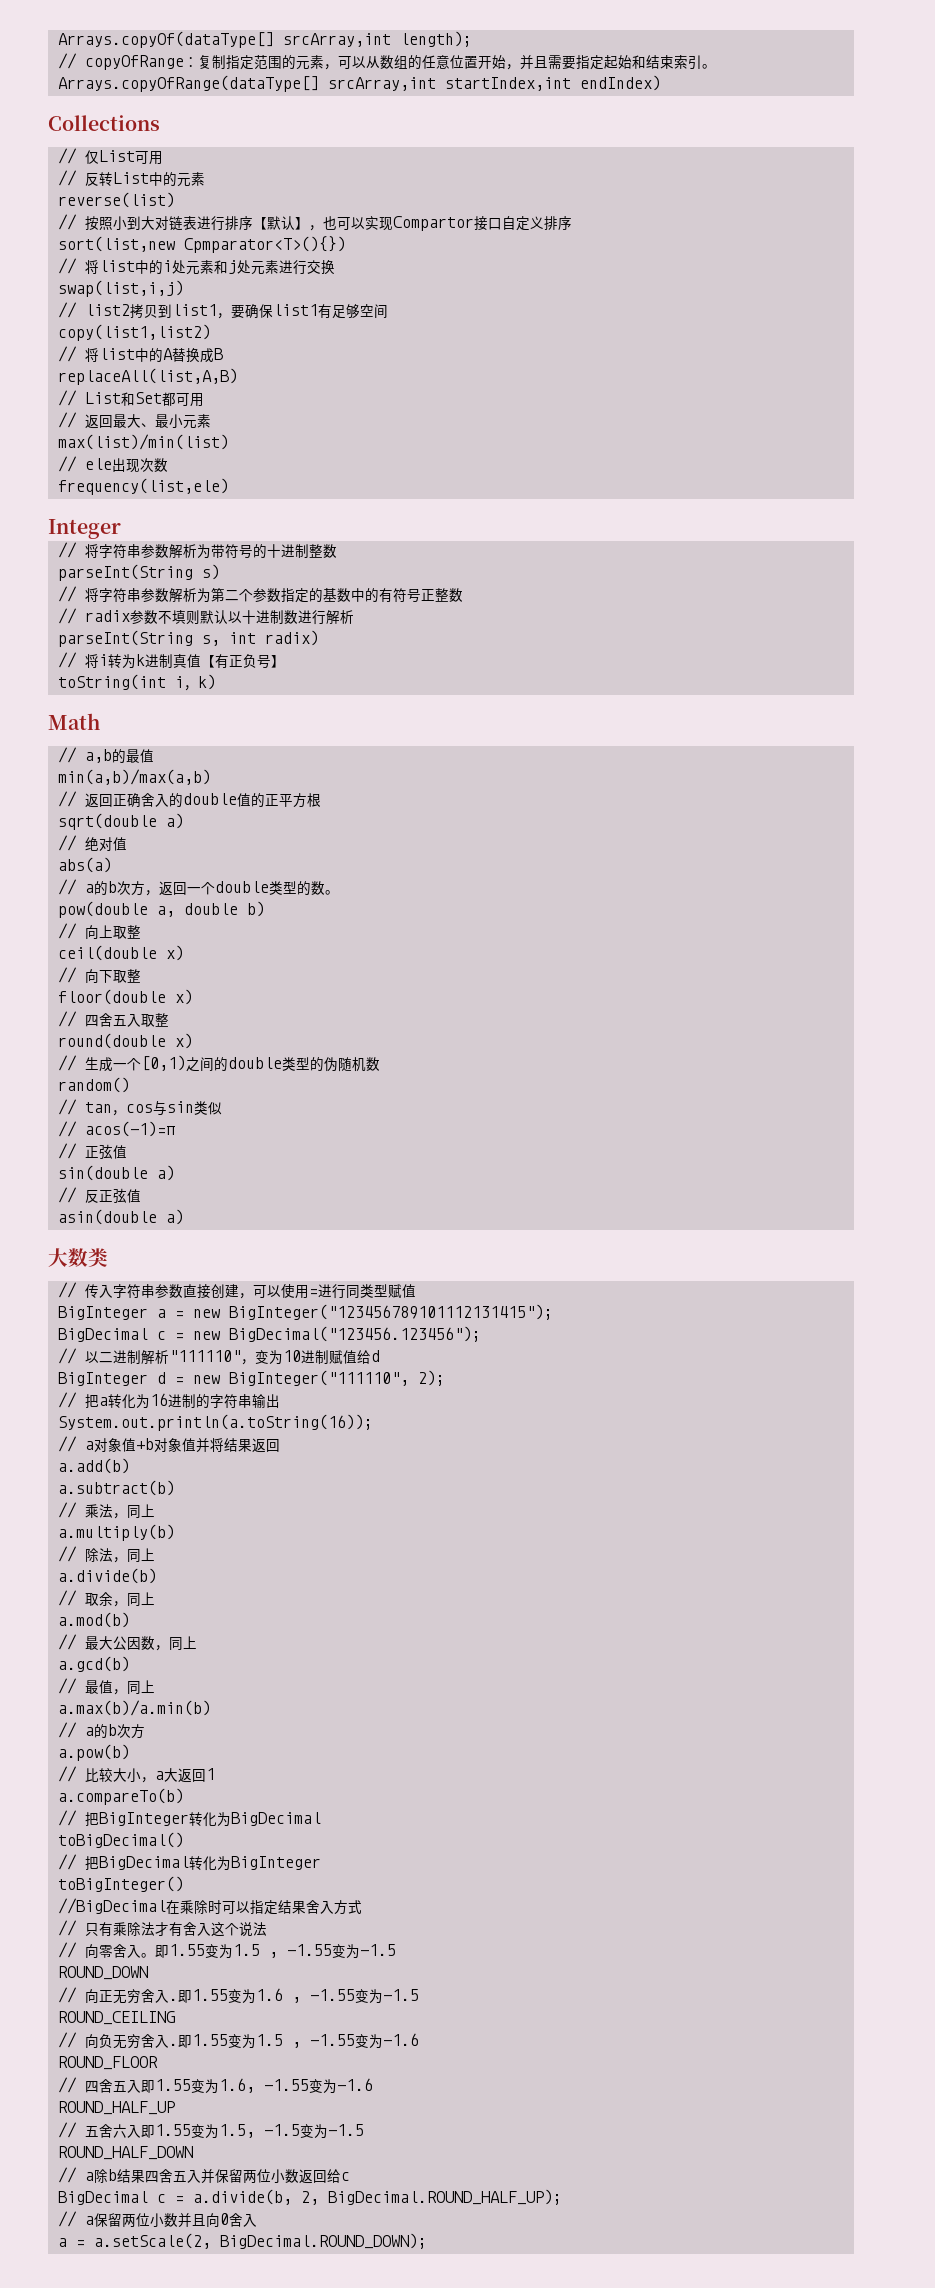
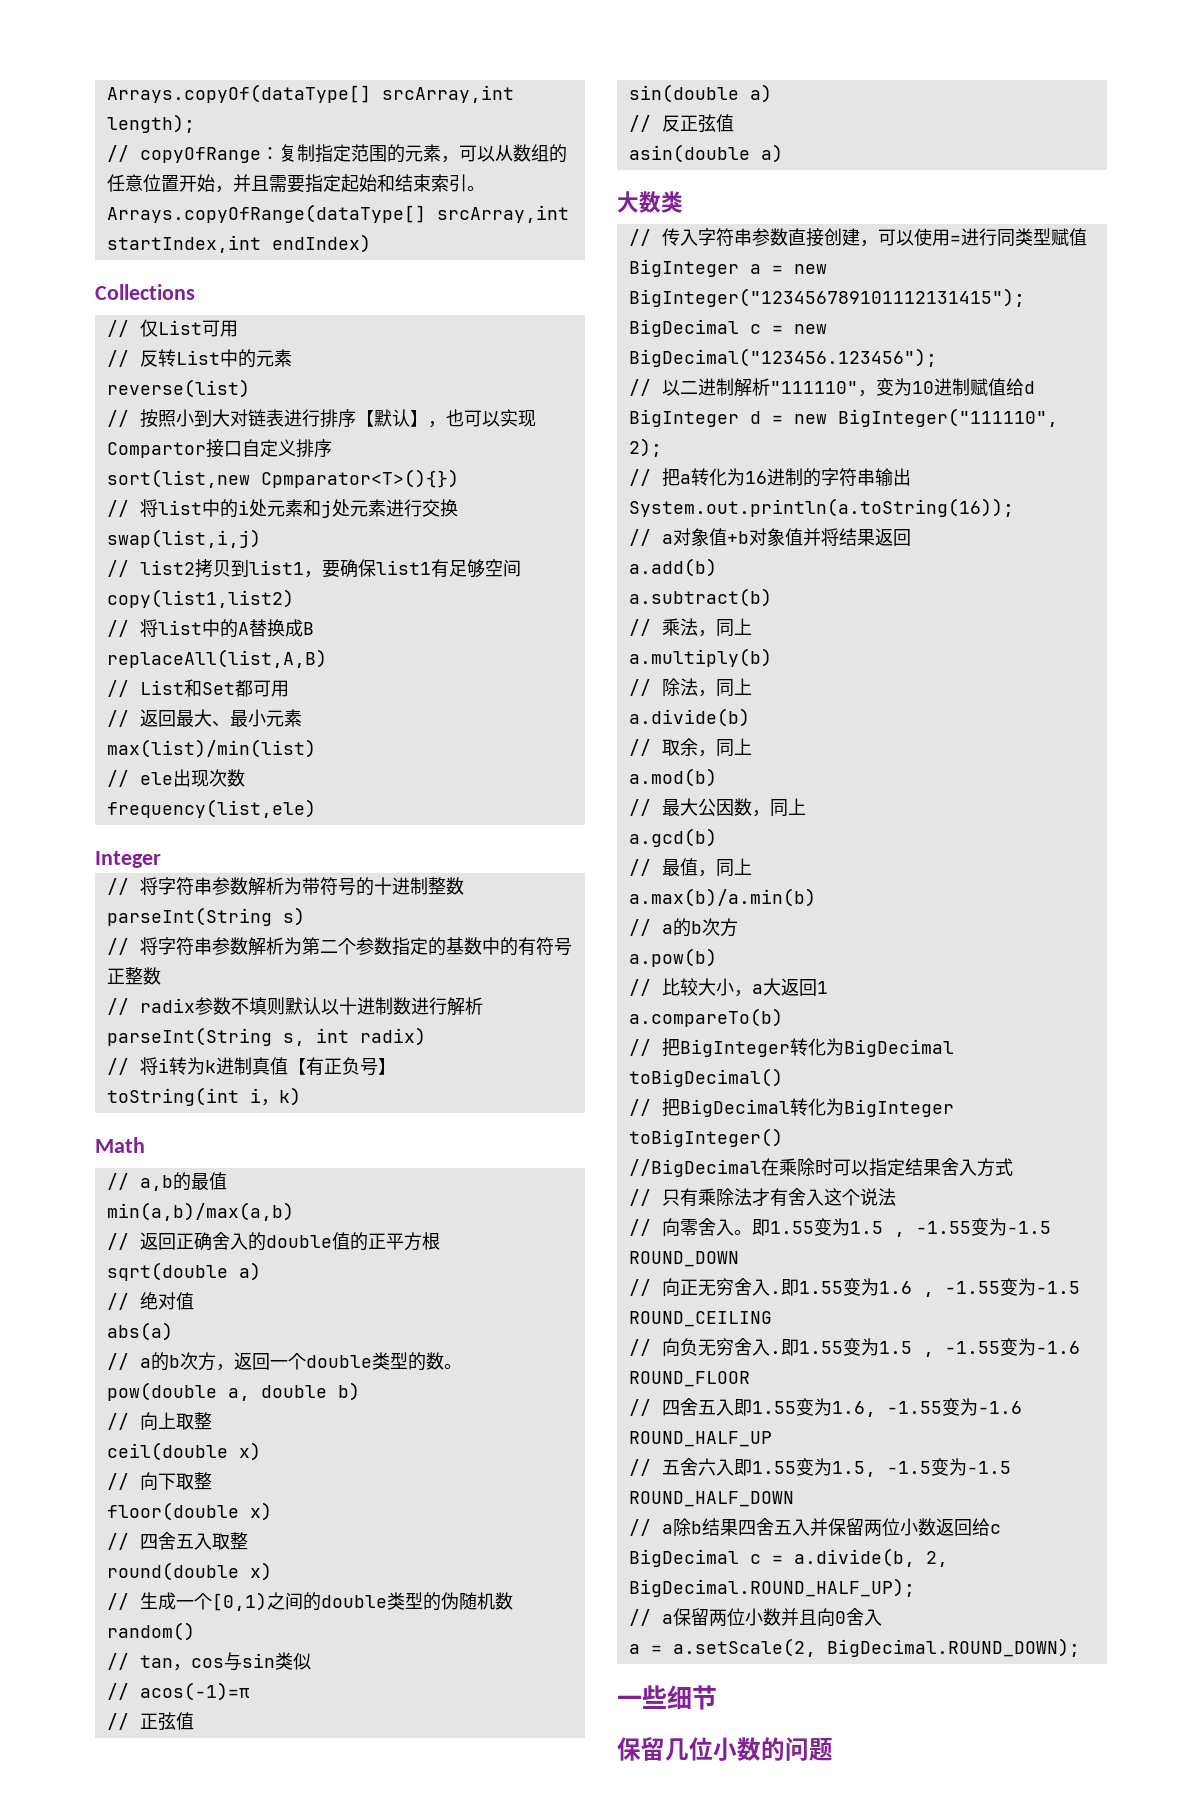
+ 一些细节
+ 保留几位小数的问题

